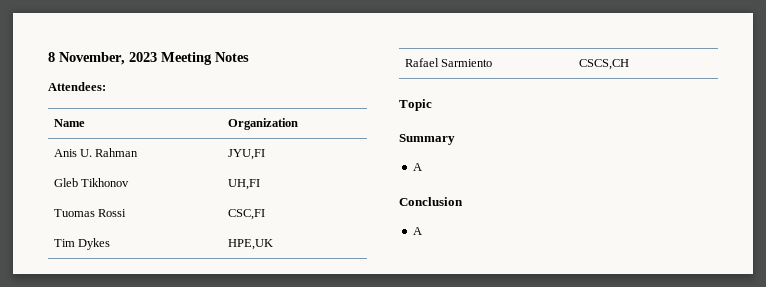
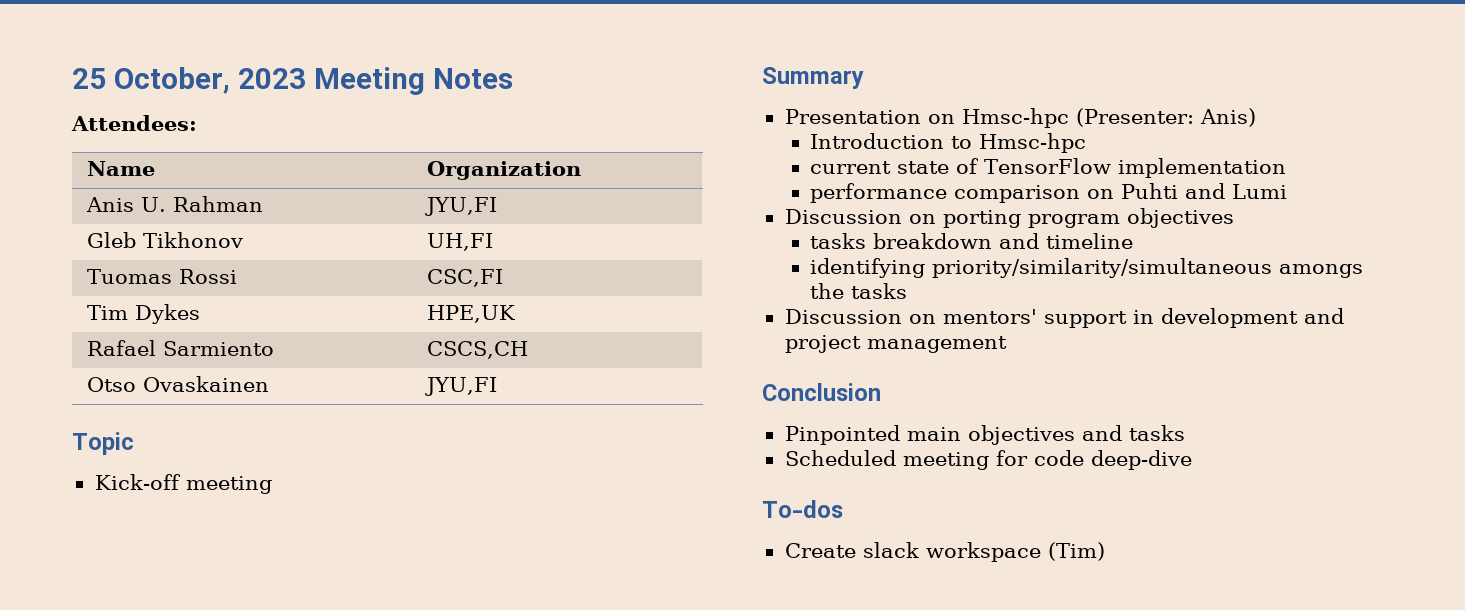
- 8 November, 2023 Meeting Notes
+ 25 October, 2023 Meeting Notes
+ Otso Ovaskainen | JYU,FI
+ Kick-off meeting
  Summary
- A
+ Presentation on Hmsc-hpc (Presenter: Anis)
+ Introduction to Hmsc-hpc
+ current state of TensorFlow implementation
+ performance comparison on Puhti and Lumi
+ Discussion on porting program objectives
+ tasks breakdown and timeline
+ identifying priority/similarity/simultaneous amongs the tasks
+ Discussion on mentors' support in development and project management
  Conclusion
- A
+ Pinpointed main objectives and tasks
+ Scheduled meeting for code deep-dive
+ To-dos
+ Create slack workspace (Tim)

